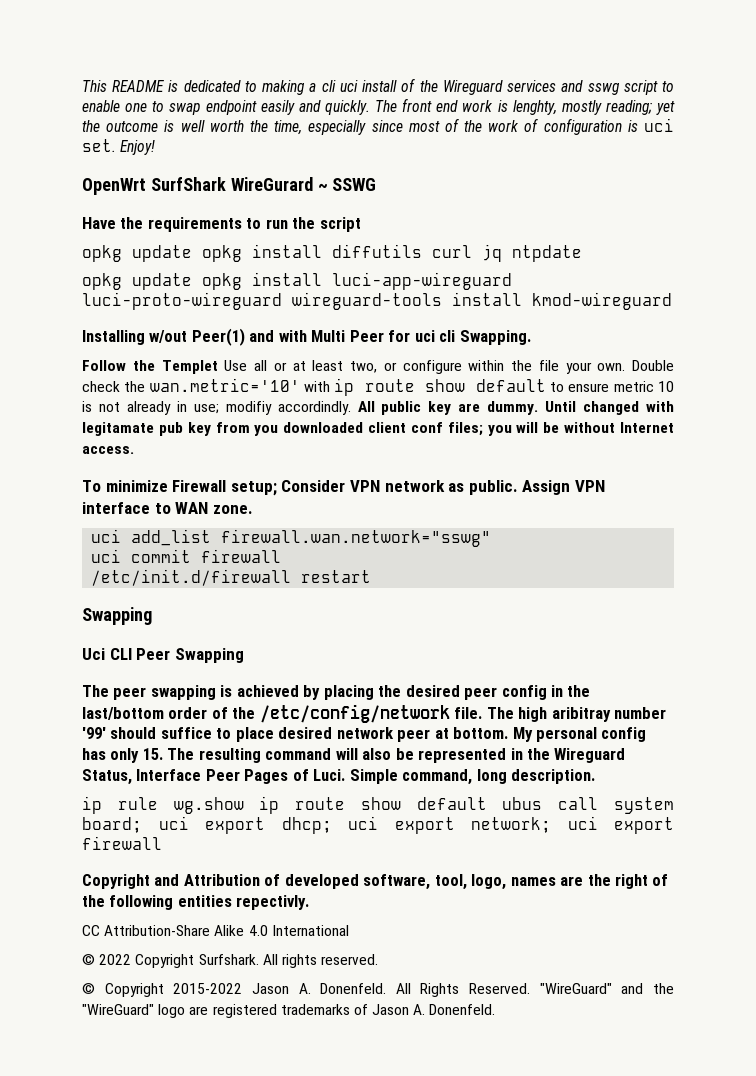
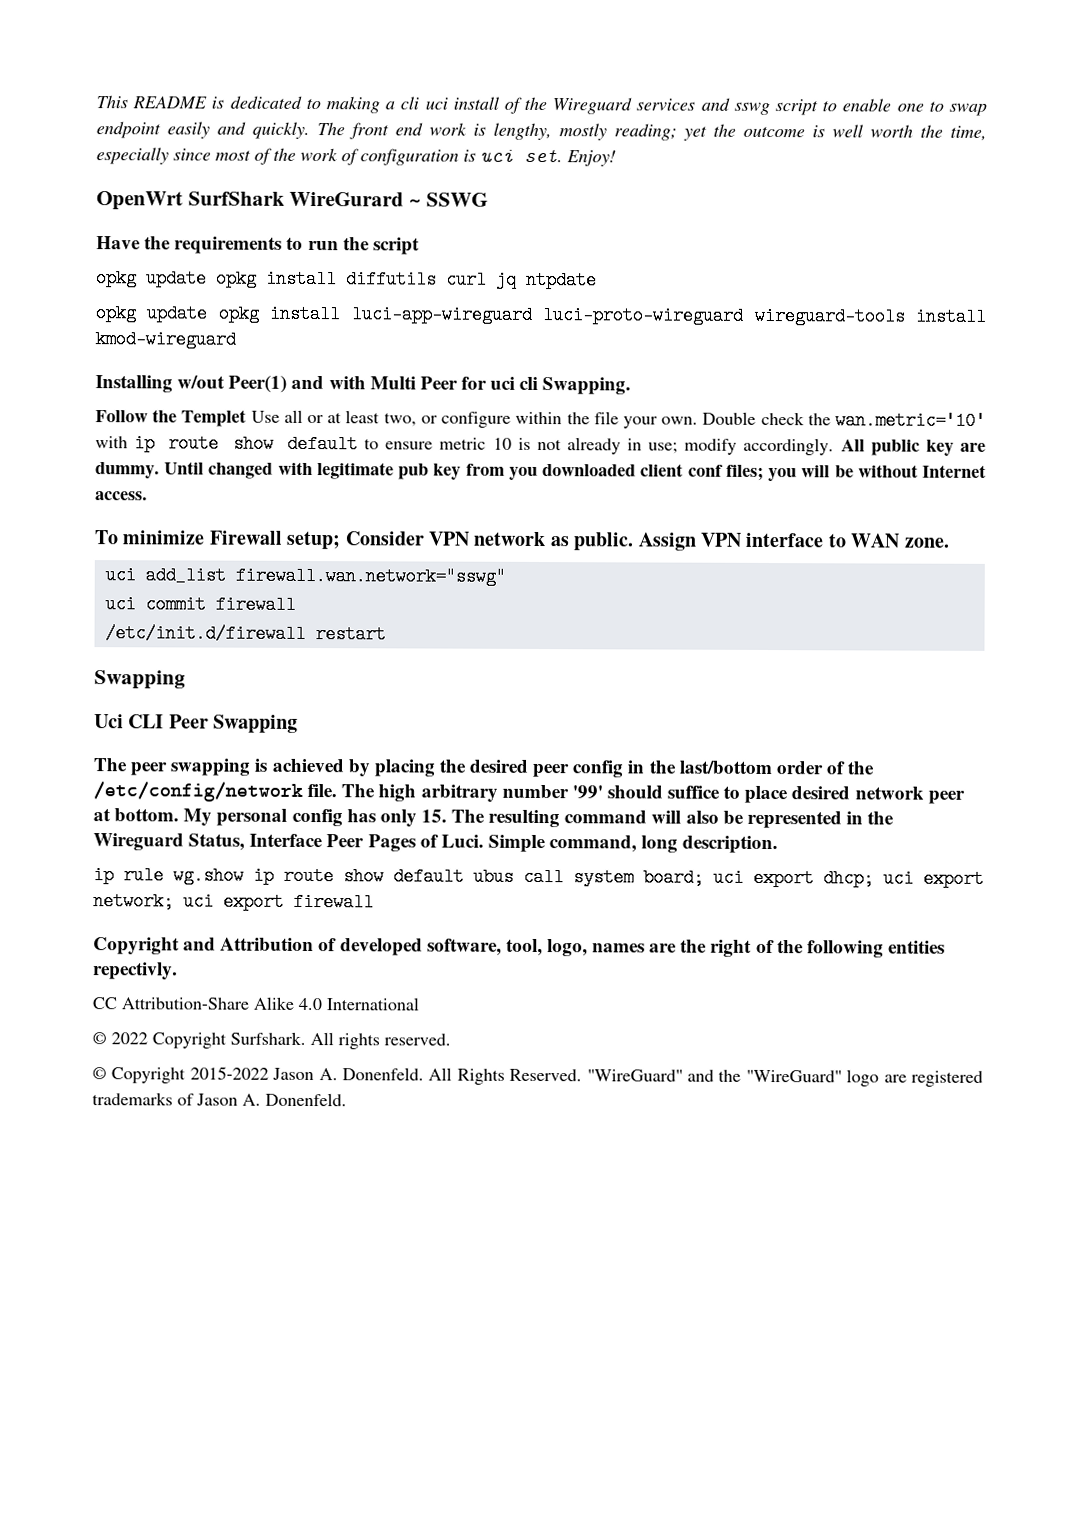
- The front end work is lenghty, mostly reading; yet the outcome is well worth the time, especially since most of the work of configuration is uci set.
+ The front end work is lengthy, mostly reading; yet the outcome is well worth the time, especially since most of the work of configuration is uci set.
- Double check the wan.metric='10' with ip route show default to ensure metric 10 is not already in use; modifiy accordindly.
+ Double check the wan.metric='10' with ip route show default to ensure metric 10 is not already in use; modify accordingly.
- Until changed with legitamate pub key from you downloaded client conf files; you will be without Internet access.
+ Until changed with legitimate pub key from you downloaded client conf files; you will be without Internet access.
- The high aribitray number '99' should suffice to place desired network peer at bottom.
+ The high arbitrary number '99' should suffice to place desired network peer at bottom.

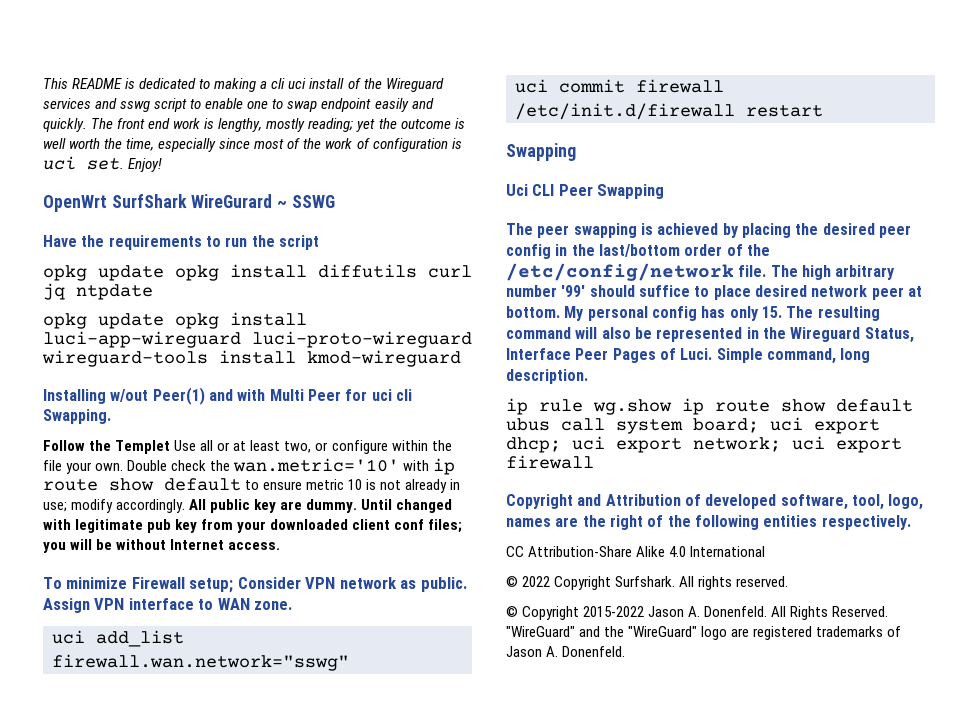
- Until changed with legitimate pub key from you downloaded client conf files; you will be without Internet access.
+ Until changed with legitimate pub key from your downloaded client conf files; you will be without Internet access.
- Copyright and Attribution of developed software, tool, logo, names are the right of the following entities repectivly.
+ Copyright and Attribution of developed software, tool, logo, names are the right of the following entities respectively.

